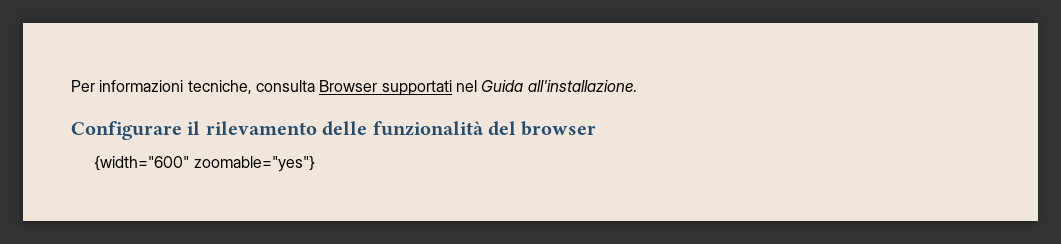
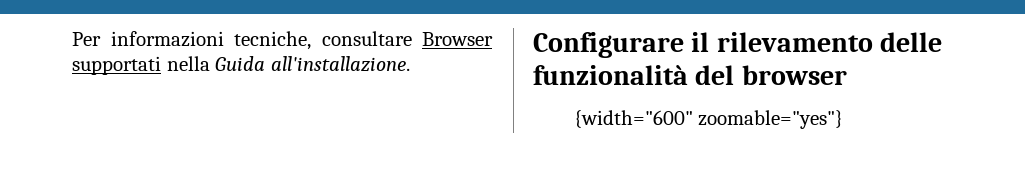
- Per informazioni tecniche, consulta Browser supportati nel Guida all'installazione.
+ Per informazioni tecniche, consultare Browser supportati nella Guida all'installazione.

